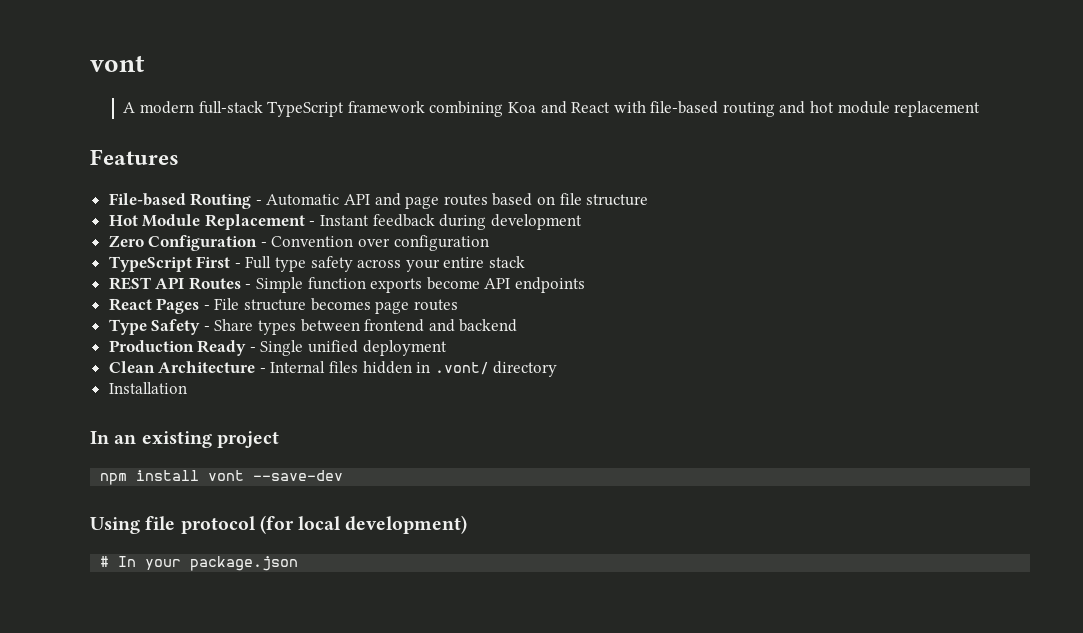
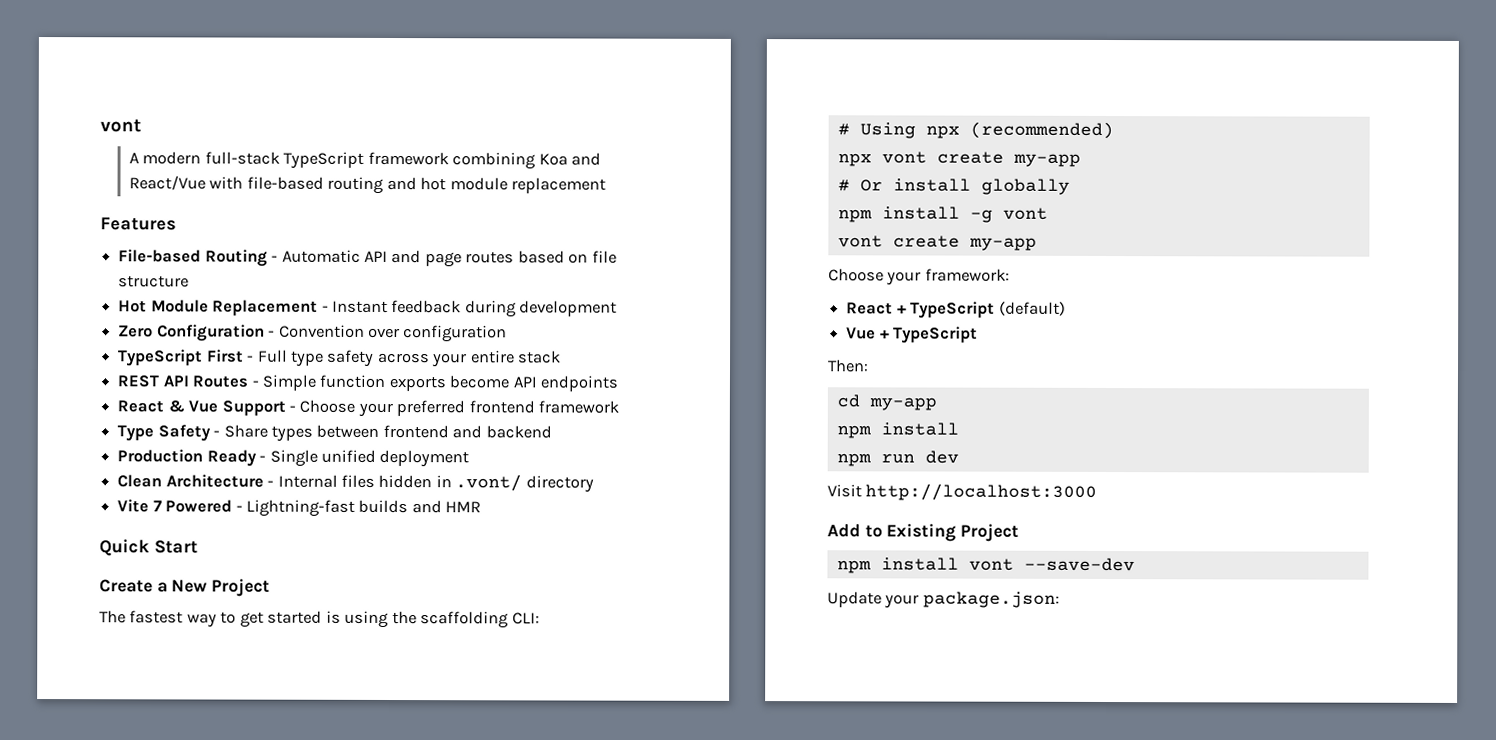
- A modern full-stack TypeScript framework combining Koa and React with file-based routing and hot module replacement
+ A modern full-stack TypeScript framework combining Koa and React/Vue with file-based routing and hot module replacement
- React Pages - File structure becomes page routes
+ React & Vue Support - Choose your preferred frontend framework
- Installation
- In an existing project
+ Vite 7 Powered - Lightning-fast builds and HMR
+ Quick Start
+ Create a New Project
+ The fastest way to get started is using the scaffolding CLI:
+ # Using npx (recommended)
+ npx vont create my-app
+ # Or install globally
+ npm install -g vont
+ vont create my-app
+ Choose your framework:
+ React + TypeScript (default)
+ Vue + TypeScript
+ Then:
+ cd my-app
+ npm install
+ npm run dev
+ Visit http://localhost:3000
+ Add to Existing Project
  npm install vont --save-dev
- Using file protocol (for local development)
- # In your package.json
+ Update your package.json:

